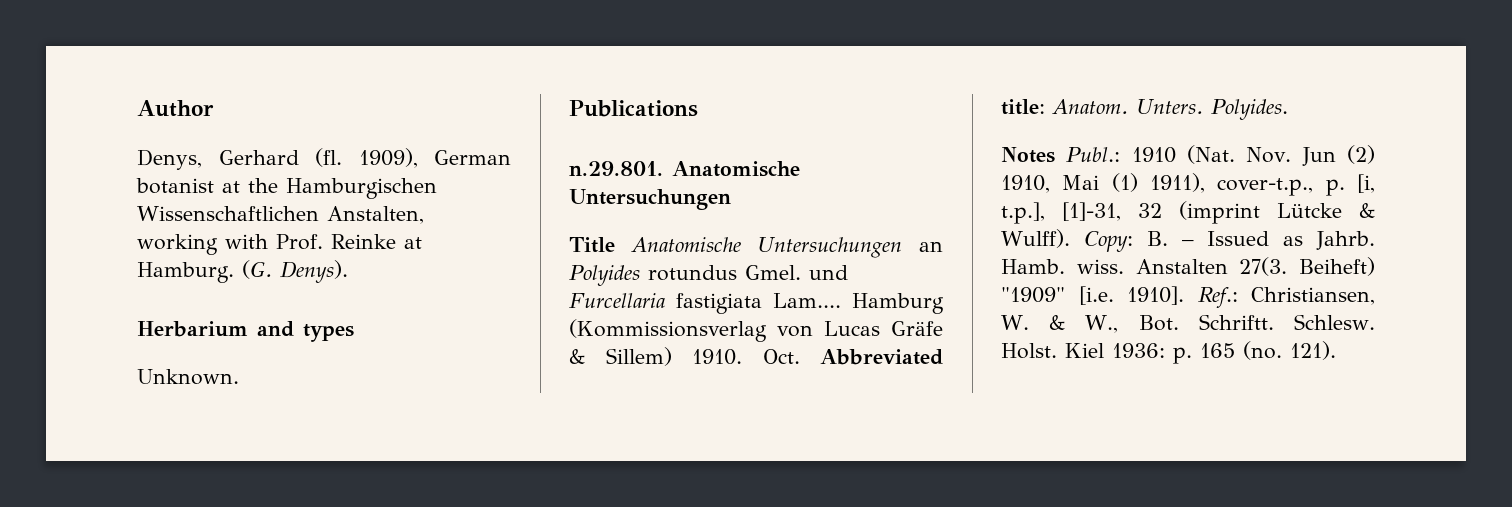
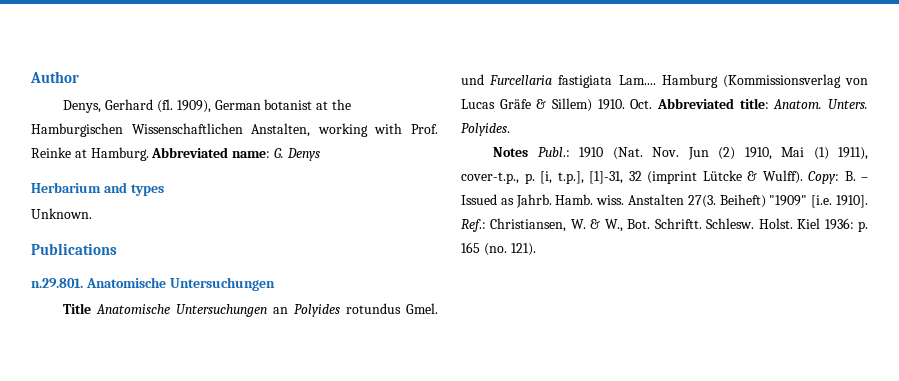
- (G. Denys).
+ Abbreviated name: G. Denys

